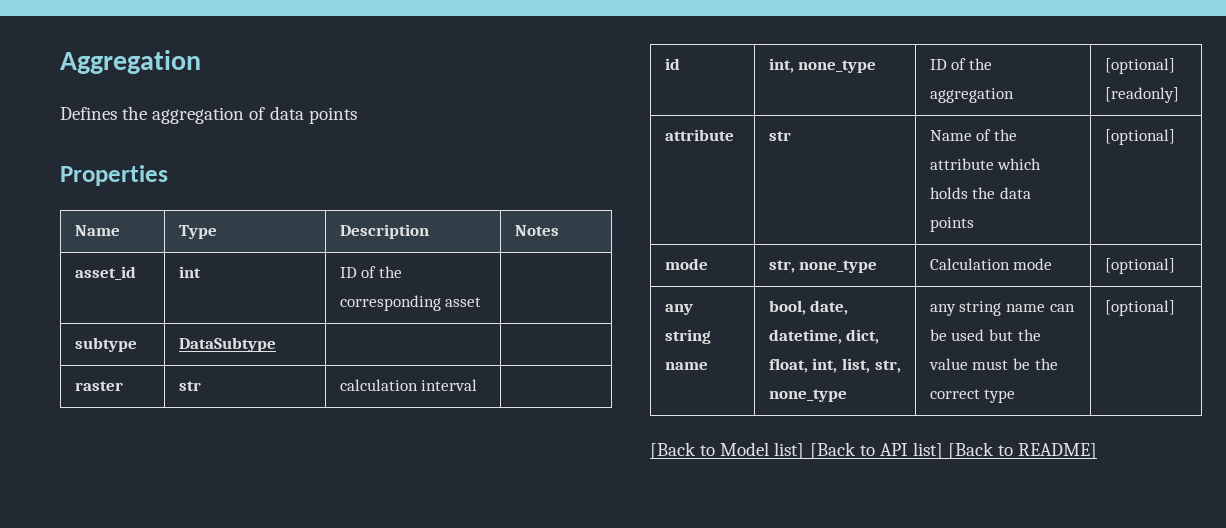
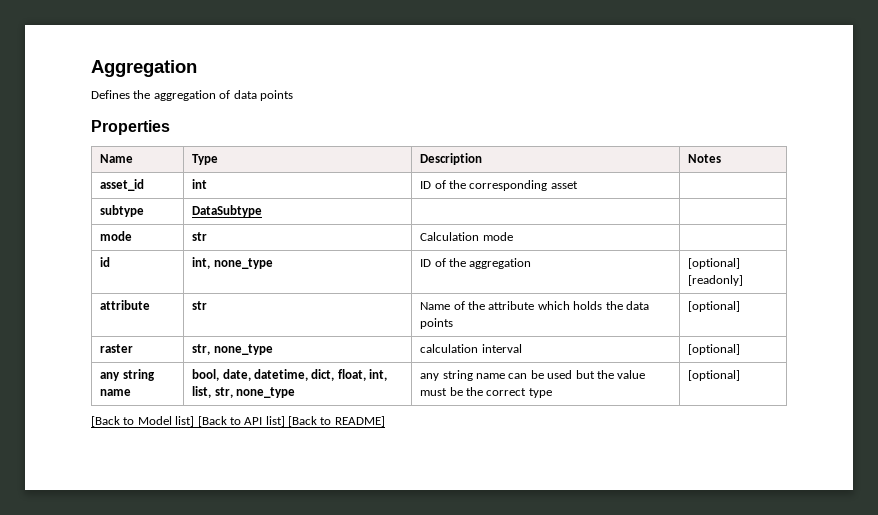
- raster | str | calculation interval |
+ mode | str | Calculation mode |
- mode | str, none_type | Calculation mode | [optional]
+ raster | str, none_type | calculation interval | [optional]

